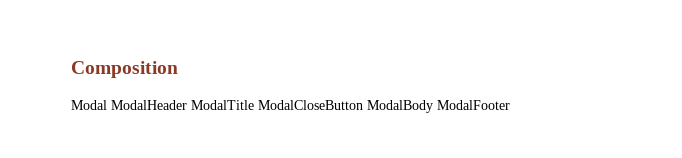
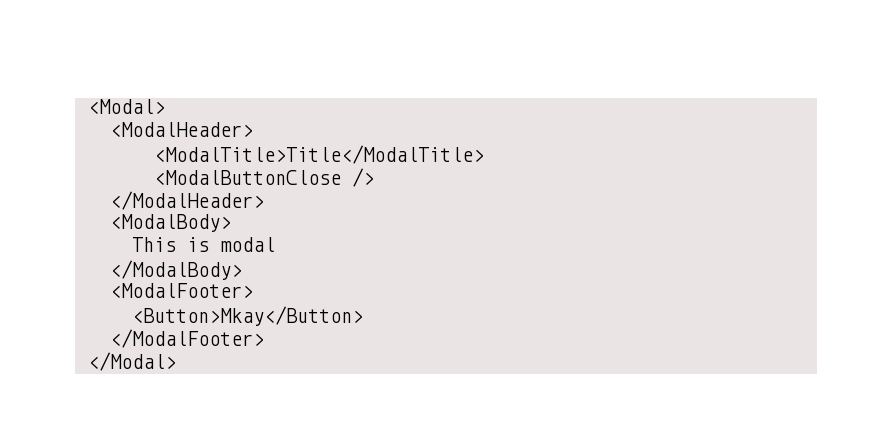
- Composition
- Modal ModalHeader ModalTitle ModalCloseButton ModalBody ModalFooter
+ <Modal>
+ <ModalHeader>
+ <ModalTitle>Title</ModalTitle>
+ <ModalButtonClose />
+ </ModalHeader>
+ <ModalBody>
+ This is modal
+ </ModalBody>
+ <ModalFooter>
+ <Button>Mkay</Button>
+ </ModalFooter>
+ </Modal>

